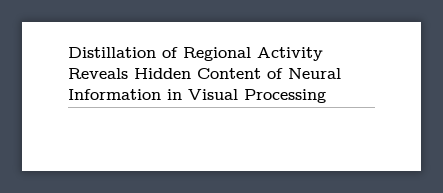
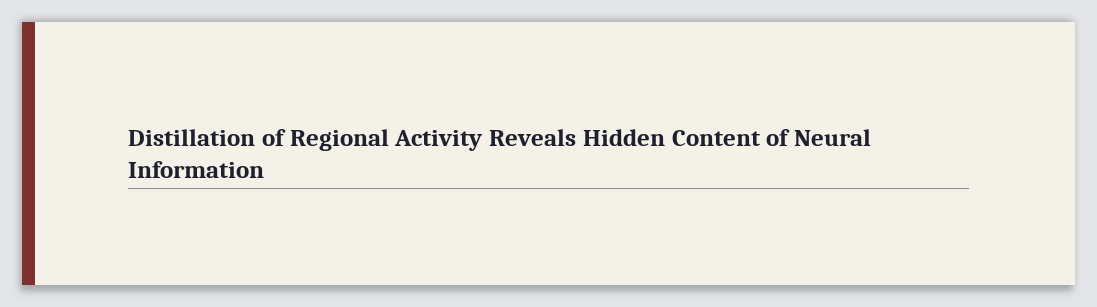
- Distillation of Regional Activity Reveals Hidden Content of Neural Information in Visual Processing
+ Distillation of Regional Activity Reveals Hidden Content of Neural Information

